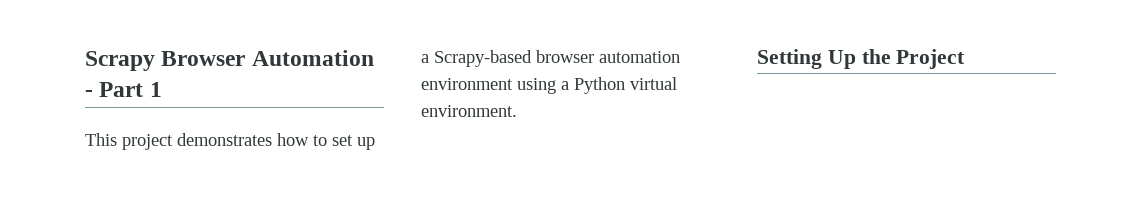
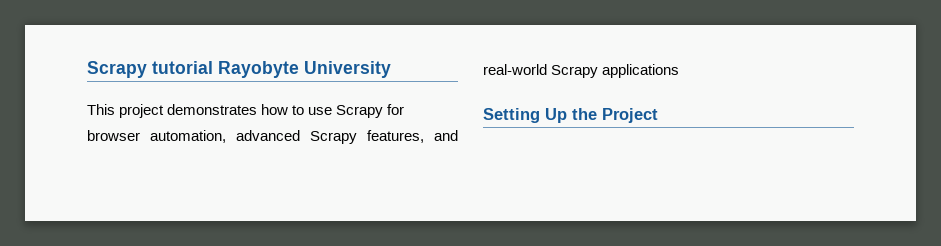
- Scrapy Browser Automation - Part 1
+ Scrapy tutorial Rayobyte University
- This project demonstrates how to set up a Scrapy-based browser automation environment using a Python virtual environment.
+ This project demonstrates how to use Scrapy for browser automation, advanced Scrapy features, and real-world Scrapy applications

